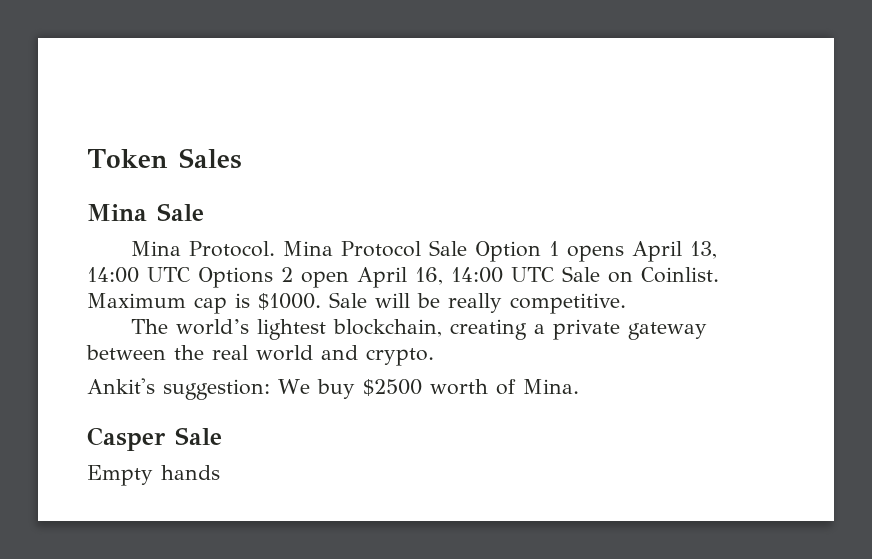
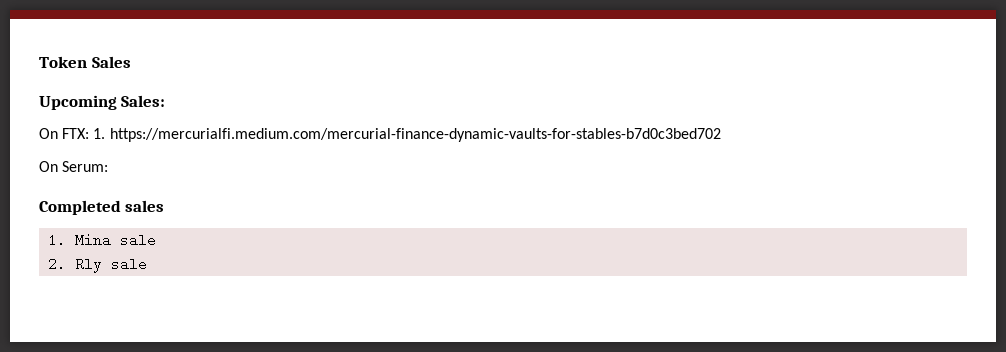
- Mina Sale
- Mina Protocol. Mina Protocol Sale Option 1 opens April 13, 14:00 UTC Options 2 open April 16, 14:00 UTC Sale on Coinlist. Maximum cap is $1000. Sale will be really competitive.
- The world’s lightest blockchain, creating a private gateway between the real world and crypto.
- Ankit's suggestion: We buy $2500 worth of Mina.
- Casper Sale
- Empty hands
+ Upcoming Sales:
+ On FTX: 1. https://mercurialfi.medium.com/mercurial-finance-dynamic-vaults-for-stables-b7d0c3bed702
+ On Serum:
+ Completed sales
+ 1. Mina sale
+ 2. Rly sale

